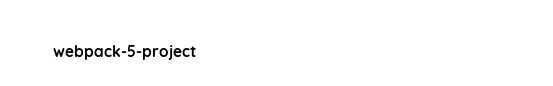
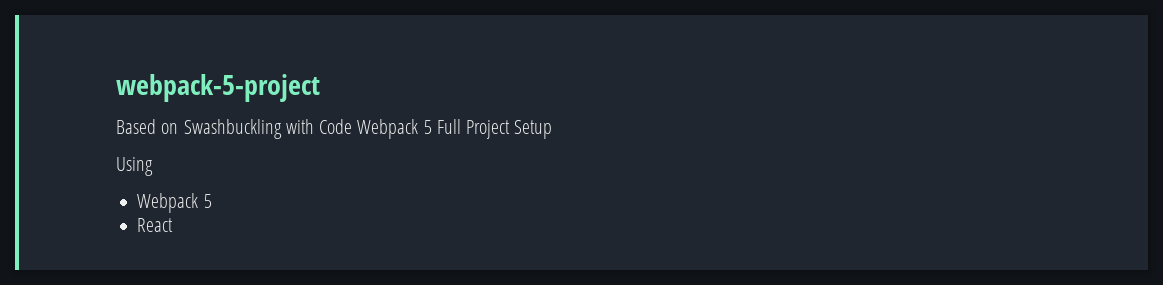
+ Based on Swashbuckling with Code Webpack 5 Full Project Setup
+ Using
+ Webpack 5
+ React

